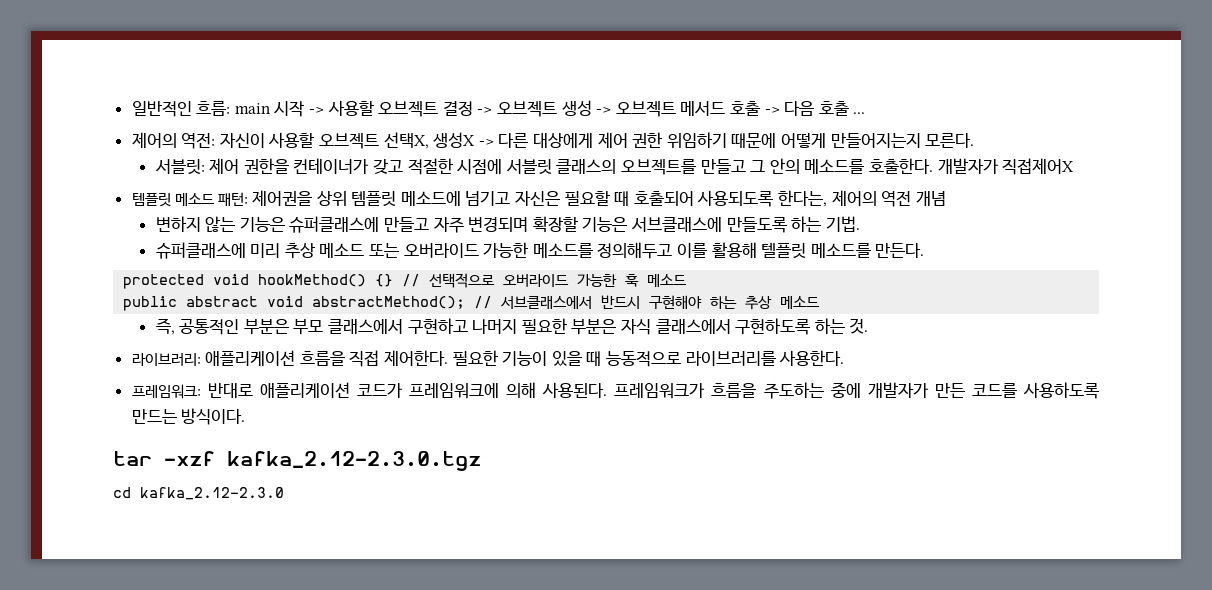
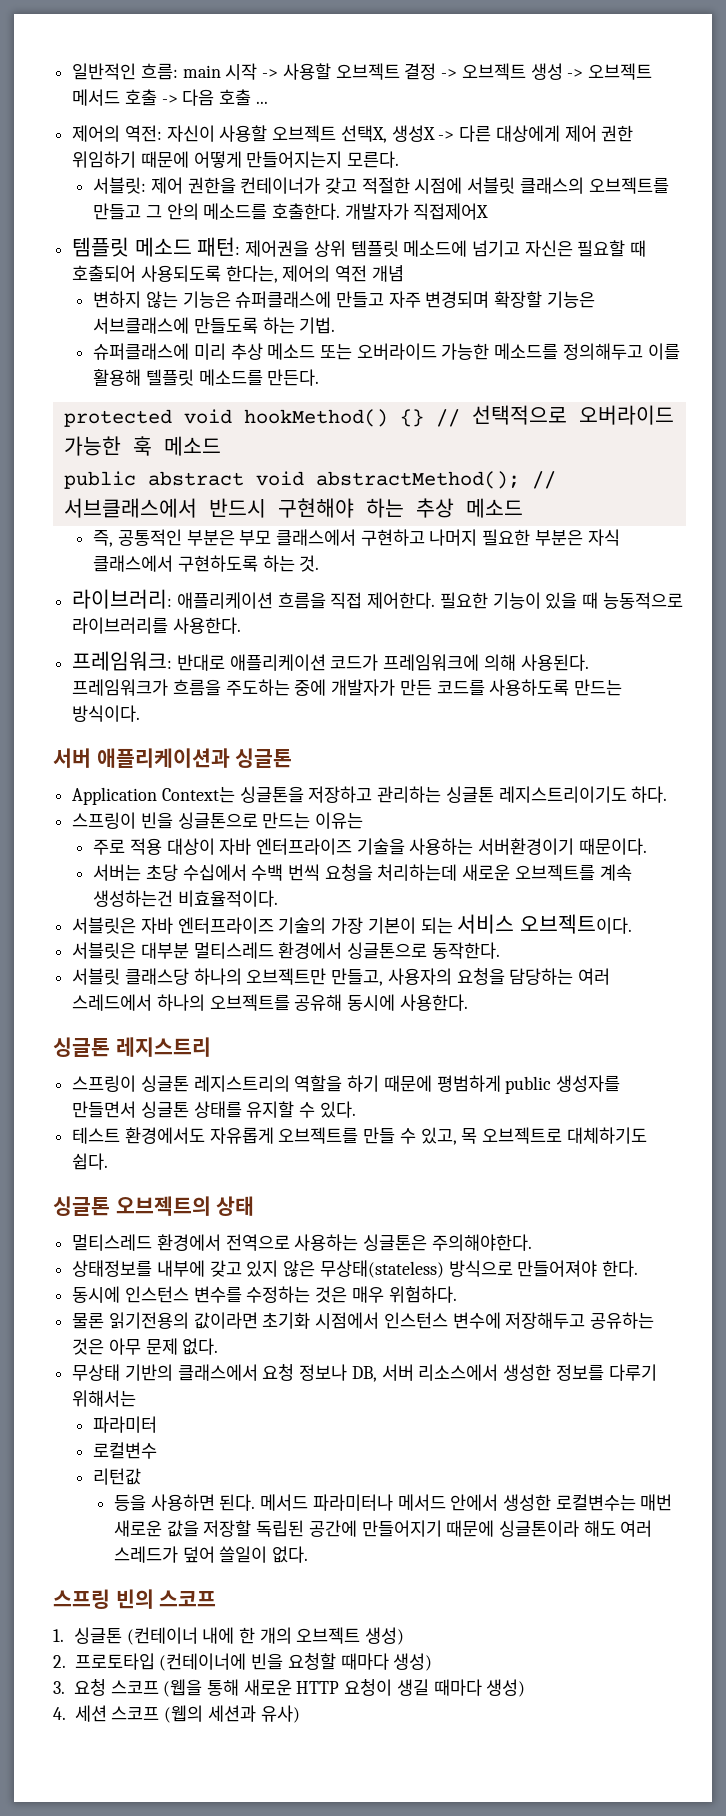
- tar -xzf kafka_2.12-2.3.0.tgz
- cd kafka_2.12-2.3.0
+ 서버 애플리케이션과 싱글톤
+ Application Context는 싱글톤을 저장하고 관리하는 싱글톤 레지스트리이기도 하다.
+ 스프링이 빈을 싱글톤으로 만드는 이유는
+ 주로 적용 대상이 자바 엔터프라이즈 기술을 사용하는 서버환경이기 때문이다.
+ 서버는 초당 수십에서 수백 번씩 요청을 처리하는데 새로운 오브젝트를 계속 생성하는건 비효율적이다.
+ 서블릿은 자바 엔터프라이즈 기술의 가장 기본이 되는 서비스 오브젝트이다.
+ 서블릿은 대부분 멀티스레드 환경에서 싱글톤으로 동작한다.
+ 서블릿 클래스당 하나의 오브젝트만 만들고, 사용자의 요청을 담당하는 여러 스레드에서 하나의 오브젝트를 공유해 동시에 사용한다.
+ 싱글톤 레지스트리
+ 스프링이 싱글톤 레지스트리의 역할을 하기 때문에 평범하게 public 생성자를 만들면서 싱글톤 상태를 유지할 수 있다.
+ 테스트 환경에서도 자유롭게 오브젝트를 만들 수 있고, 목 오브젝트로 대체하기도 쉽다.
+ 싱글톤 오브젝트의 상태
+ 멀티스레드 환경에서 전역으로 사용하는 싱글톤은 주의해야한다.
+ 상태정보를 내부에 갖고 있지 않은 무상태(stateless) 방식으로 만들어져야 한다.
+ 동시에 인스턴스 변수를 수정하는 것은 매우 위험하다.
+ 물론 읽기전용의 값이라면 초기화 시점에서 인스턴스 변수에 저장해두고 공유하는 것은 아무 문제 없다.
+ 무상태 기반의 클래스에서 요청 정보나 DB, 서버 리소스에서 생성한 정보를 다루기 위해서는
+ 파라미터
+ 로컬변수
+ 리턴값
+ 등을 사용하면 된다. 메서드 파라미터나 메서드 안에서 생성한 로컬변수는 매번 새로운 값을 저장할 독립된 공간에 만들어지기 때문에 싱글톤이라 해도 여러 스레드가 덮어 쓸일이 없다.
+ 스프링 빈의 스코프
+ 1. 싱글톤 (컨테이너 내에 한 개의 오브젝트 생성)
+ 2. 프로토타입 (컨테이너에 빈을 요청할 때마다 생성)
+ 3. 요청 스코프 (웹을 통해 새로운 HTTP 요청이 생길 때마다 생성)
+ 4. 세션 스코프 (웹의 세션과 유사)

